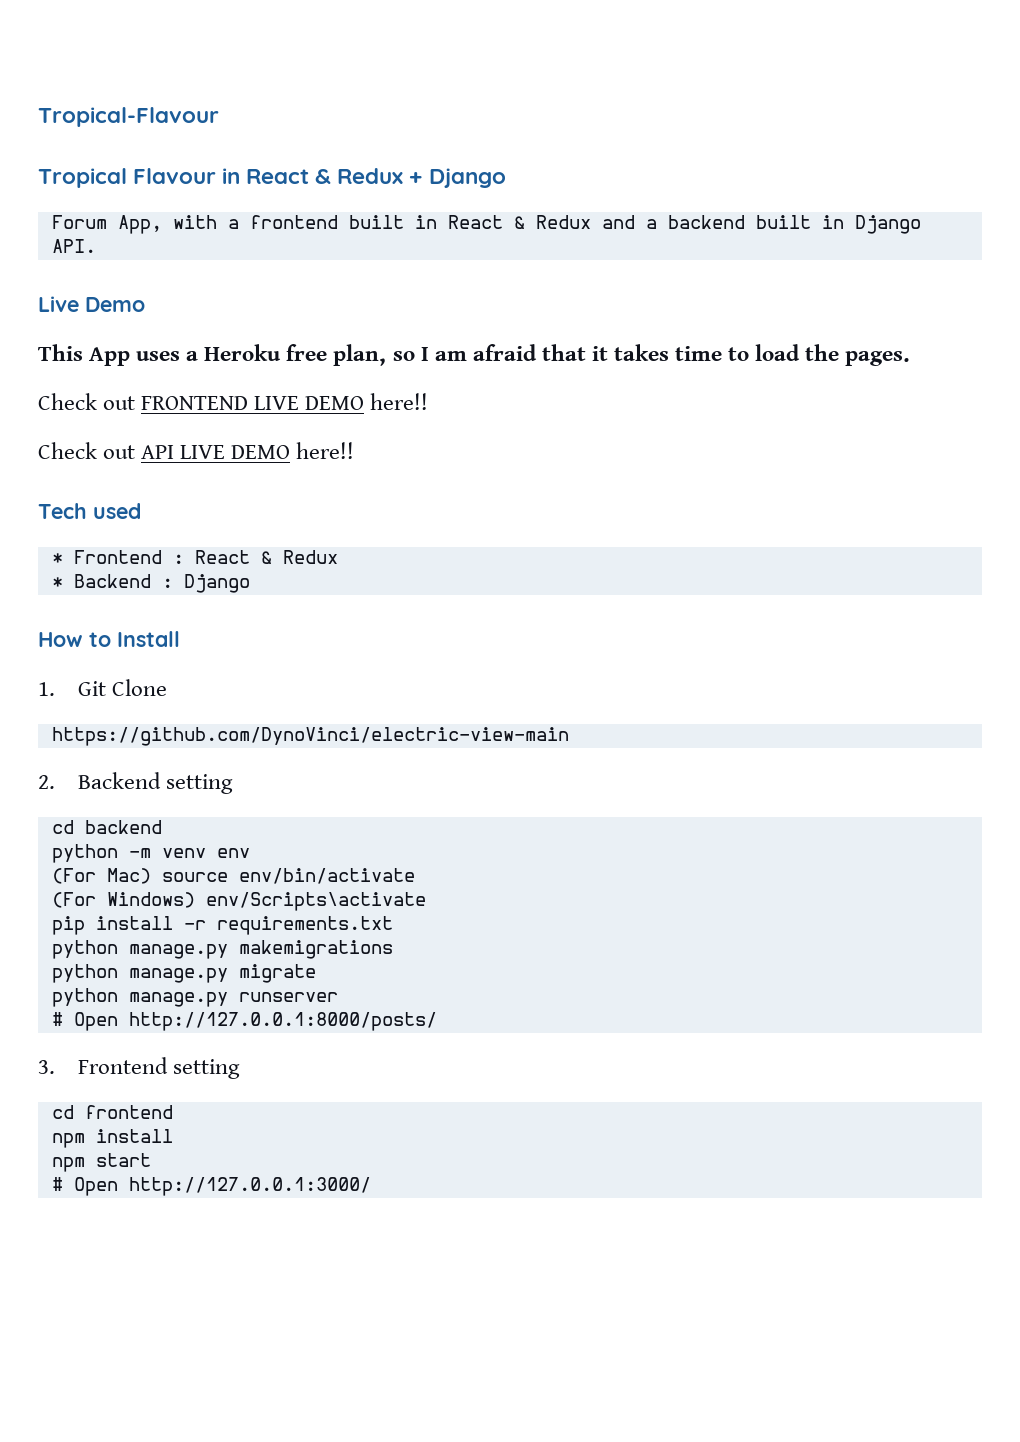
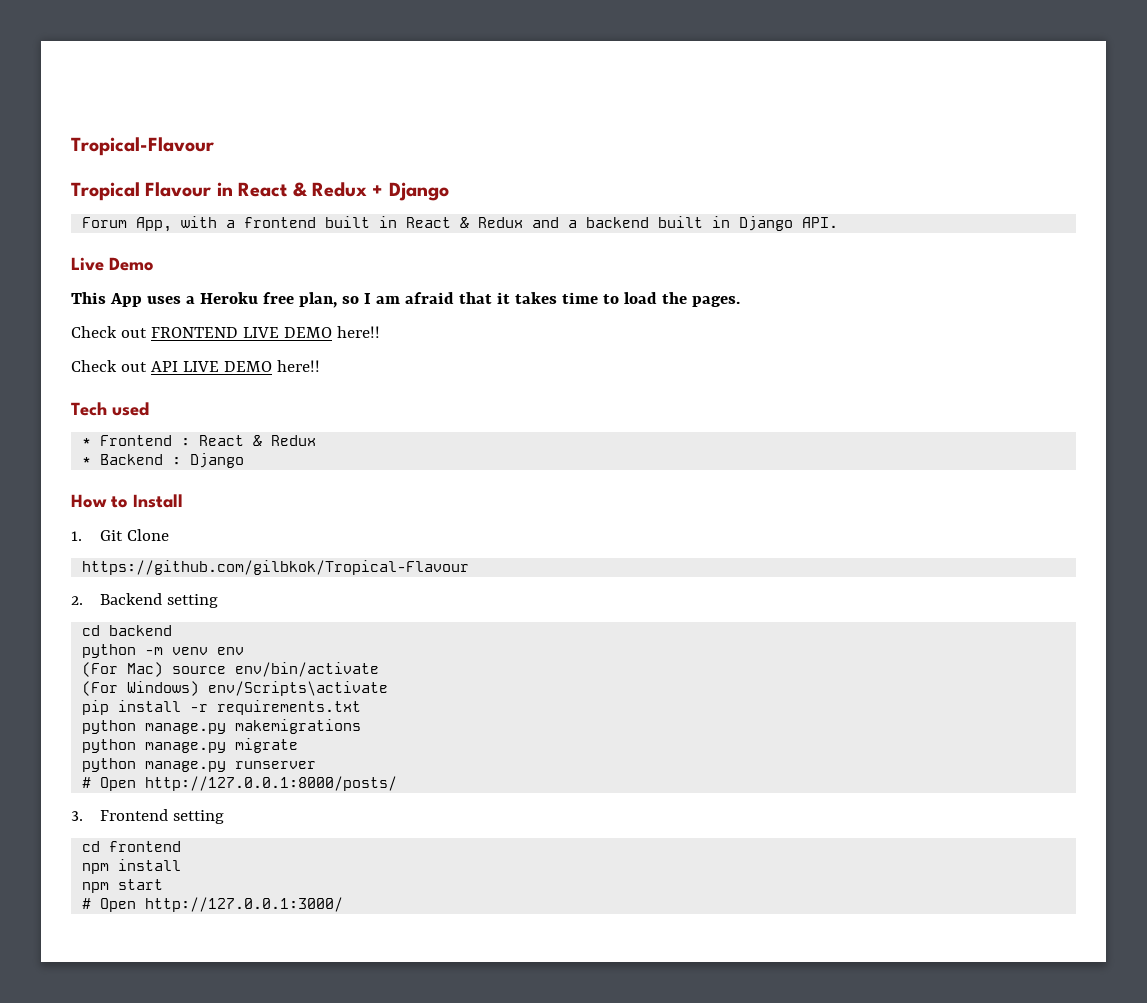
- https://github.com/DynoVinci/electric-view-main
+ https://github.com/gilbkok/Tropical-Flavour

